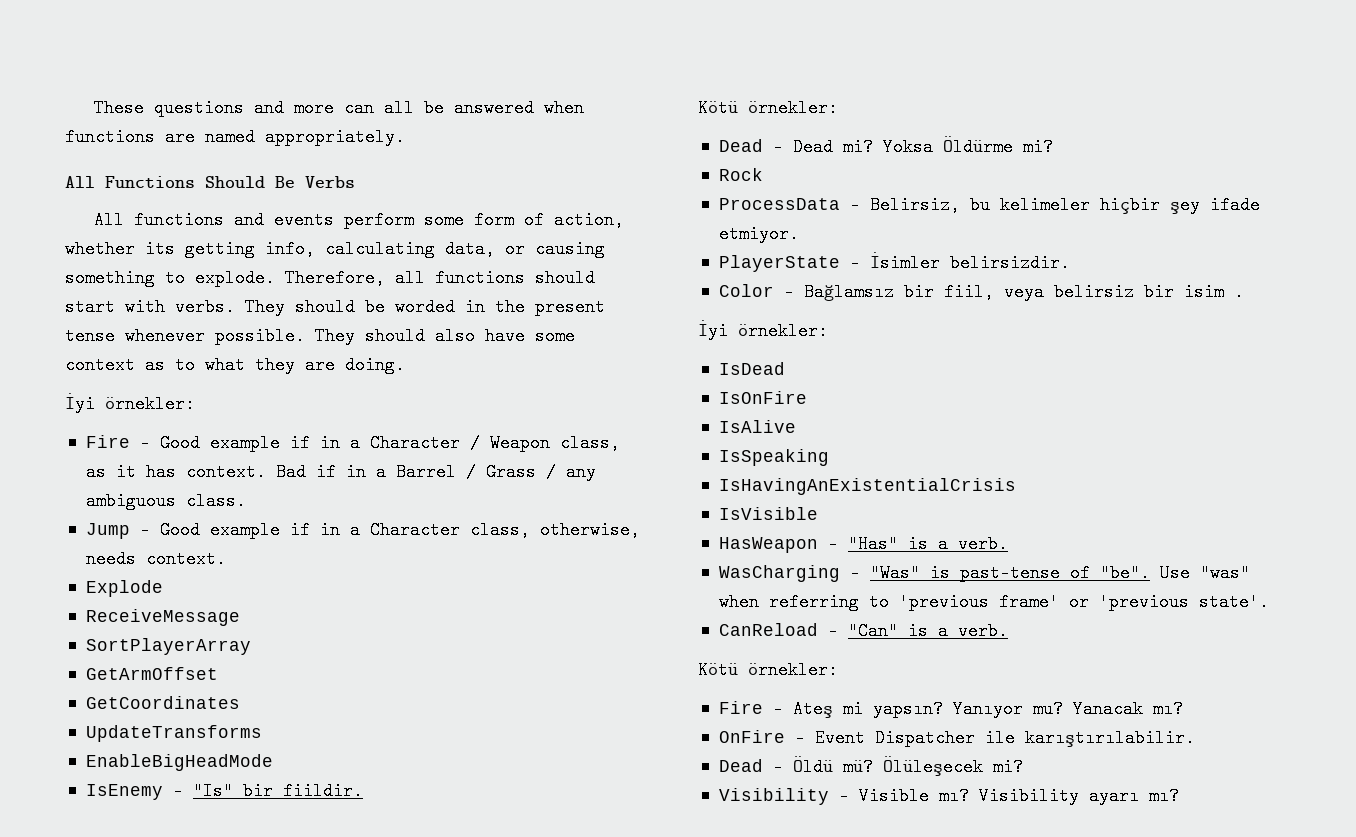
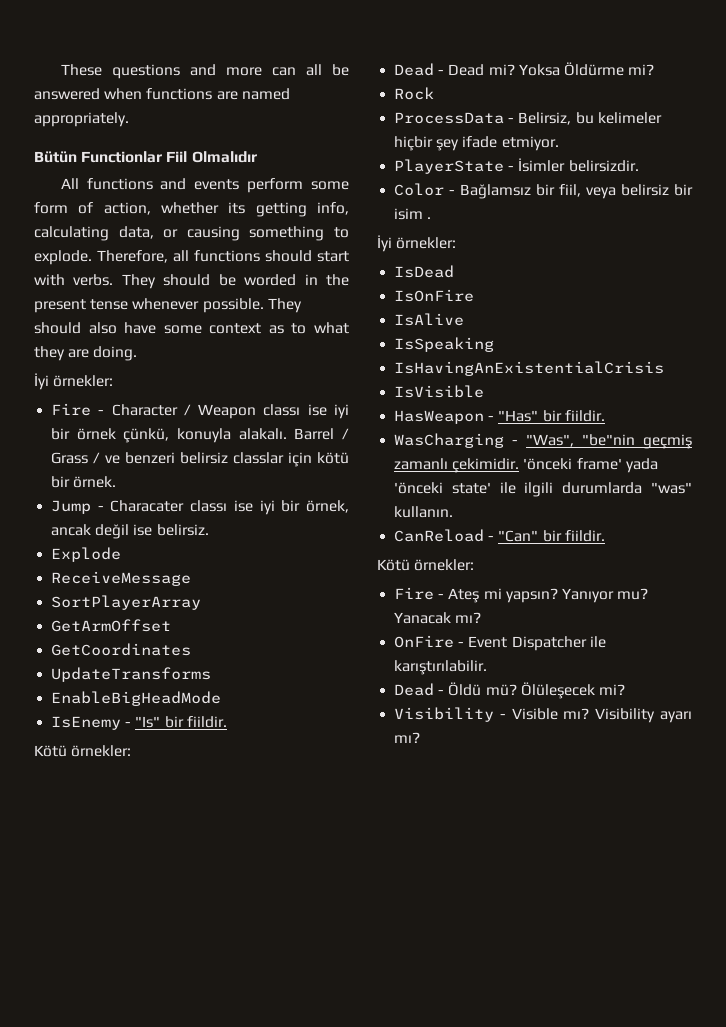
- All Functions Should Be Verbs
+ Bütün Functionlar Fiil Olmalıdır
- Fire - Good example if in a Character / Weapon class, as it has context. Bad if in a Barrel / Grass / any ambiguous class.
- Jump - Good example if in a Character class, otherwise, needs context.
+ Fire - Character / Weapon classı ise iyi bir örnek çünkü, konuyla alakalı. Barrel / Grass / ve benzeri belirsiz classlar için kötü bir örnek.
+ Jump - Characater classı ise iyi bir örnek, ancak değil ise belirsiz.
- HasWeapon - "Has" is a verb.
+ HasWeapon - "Has" bir fiildir.
- WasCharging - "Was" is past-tense of "be". Use "was" when referring to 'previous frame' or 'previous state'.
+ WasCharging - "Was", "be"nin geçmiş zamanlı çekimidir. 'önceki frame' yada 'önceki state' ile ilgili durumlarda "was" kullanın.
- CanReload - "Can" is a verb.
+ CanReload - "Can" bir fiildir.

